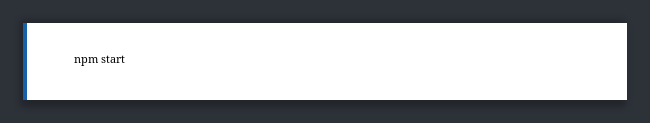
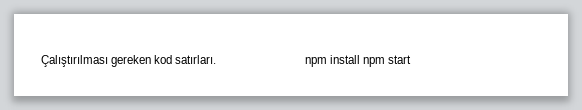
- npm start
+ Çalıştırılması gereken kod satırları.
+ npm install npm start

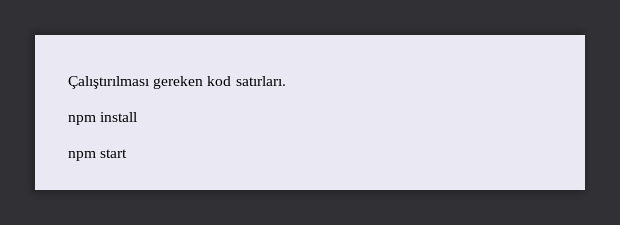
- npm install npm start
+ npm install
+ npm start

